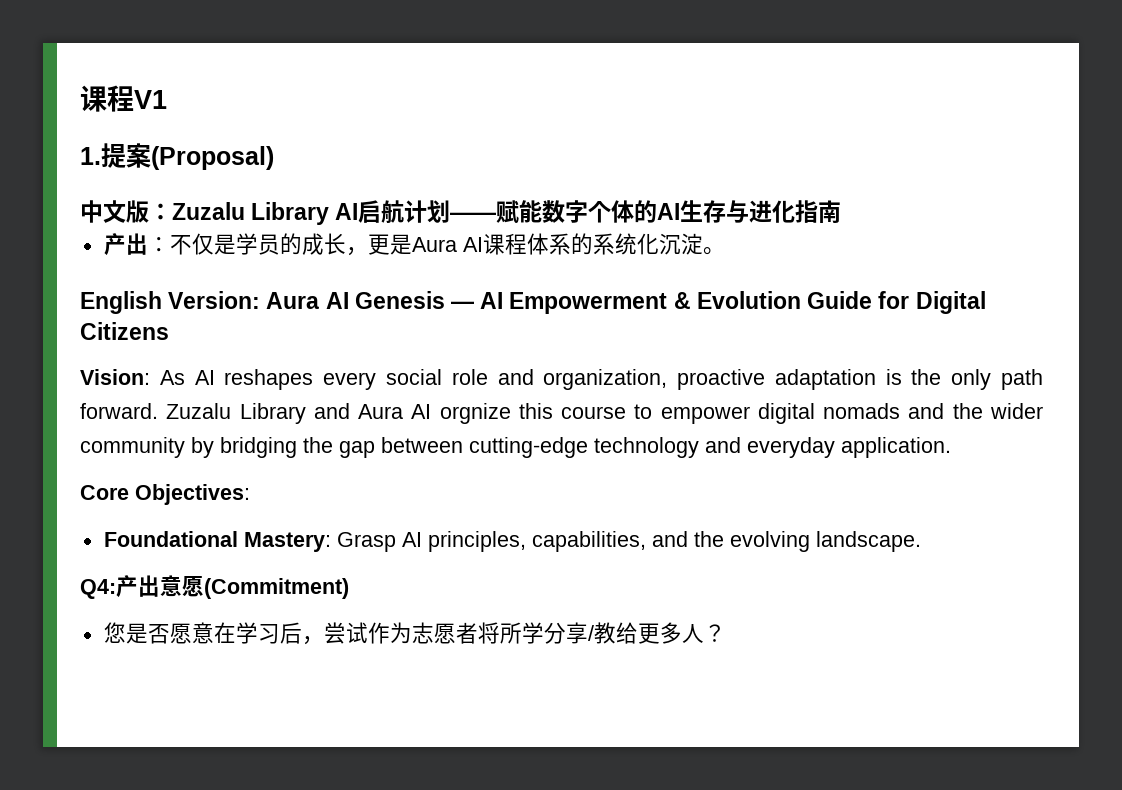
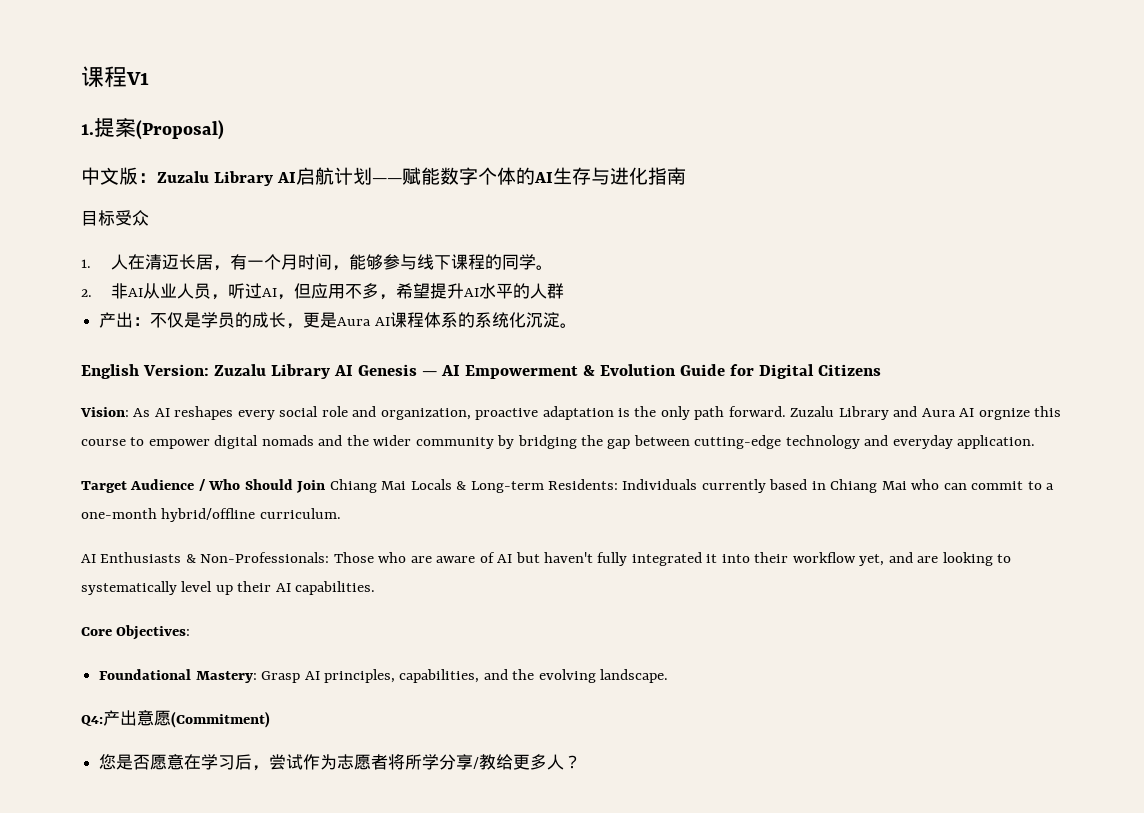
+ 目标受众
+ 1.人在清迈长居，有一个月时间，能够参与线下课程的同学。
+ 2.非AI从业人员，听过AI，但应用不多，希望提升AI水平的人群
- English Version: Aura AI Genesis — AI Empowerment & Evolution Guide for Digital Citizens
+ English Version: Zuzalu Library AI Genesis — AI Empowerment & Evolution Guide for Digital Citizens
+ Target Audience / Who Should Join Chiang Mai Locals & Long-term Residents: Individuals currently based in Chiang Mai who can commit to a one-month hybrid/offline curriculum.
+ AI Enthusiasts & Non-Professionals: Those who are aware of AI but haven't fully integrated it into their workflow yet, and are looking to systematically level up their AI capabilities.

